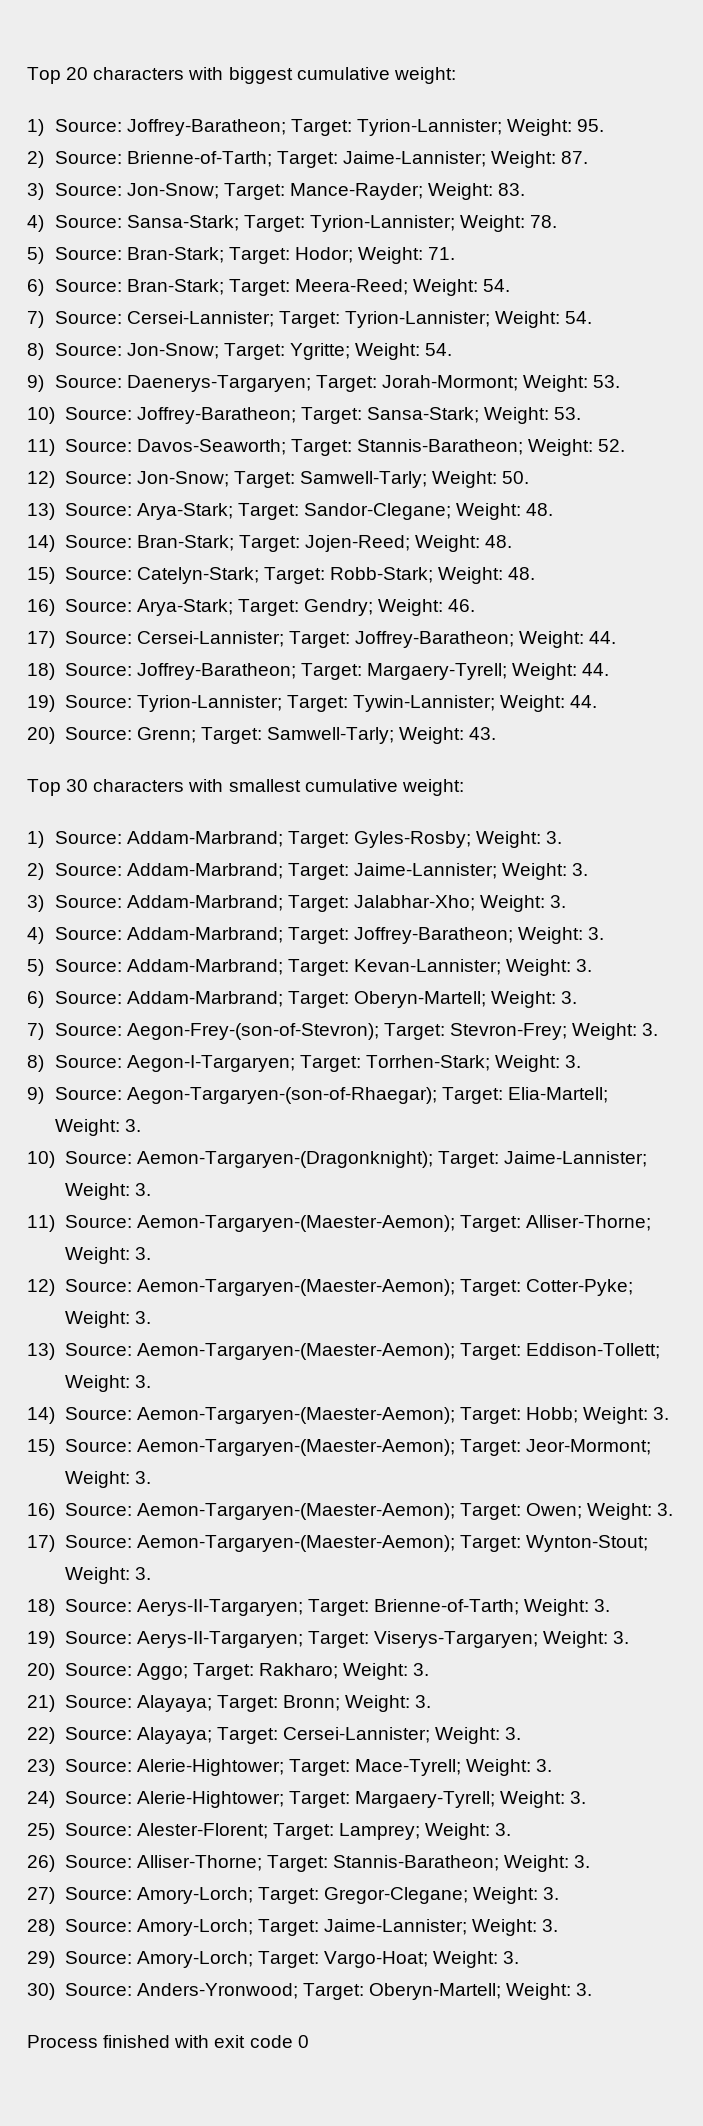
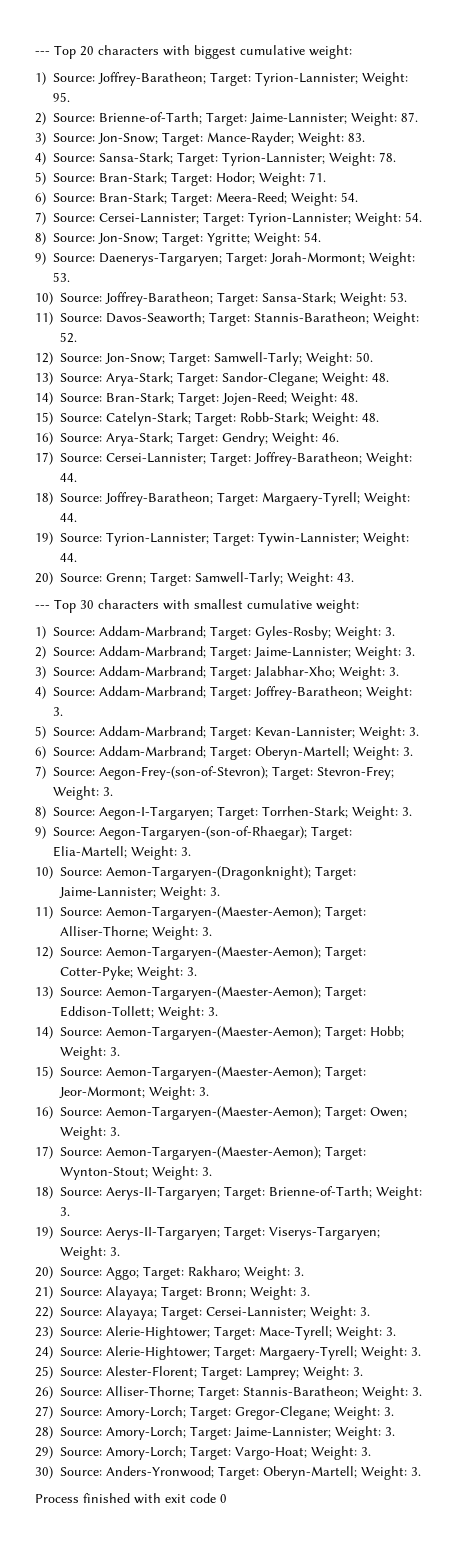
- Top 20 characters with biggest cumulative weight:
+ --- Top 20 characters with biggest cumulative weight:
- Top 30 characters with smallest cumulative weight:
+ --- Top 30 characters with smallest cumulative weight:

